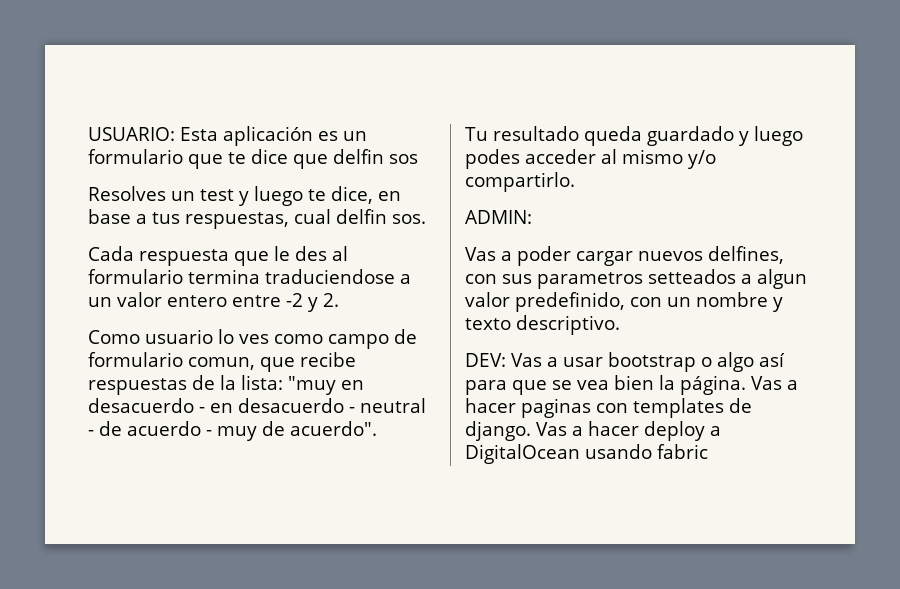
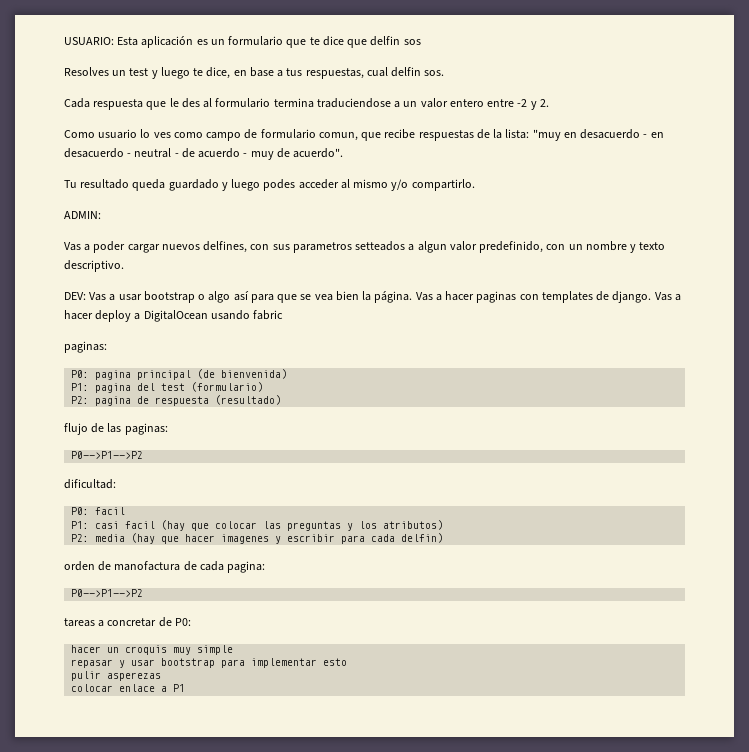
  Vas a hacer deploy a DigitalOcean usando fabric
+ paginas:
+ P0: pagina principal (de bienvenida)
+ P1: pagina del test (formulario)
+ P2: pagina de respuesta (resultado)
+ flujo de las paginas:
+ P0-->P1-->P2
+ dificultad:
+ P0: facil
+ P1: casi facil (hay que colocar las preguntas y los atributos)
+ P2: media (hay que hacer imagenes y escribir para cada delfin)
+ orden de manofactura de cada pagina:
+ P0-->P1-->P2
+ tareas a concretar de P0:
+ hacer un croquis muy simple
+ repasar y usar bootstrap para implementar esto
+ pulir asperezas
+ colocar enlace a P1

